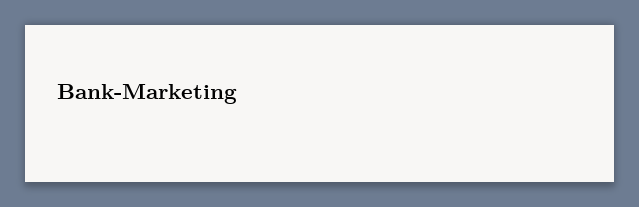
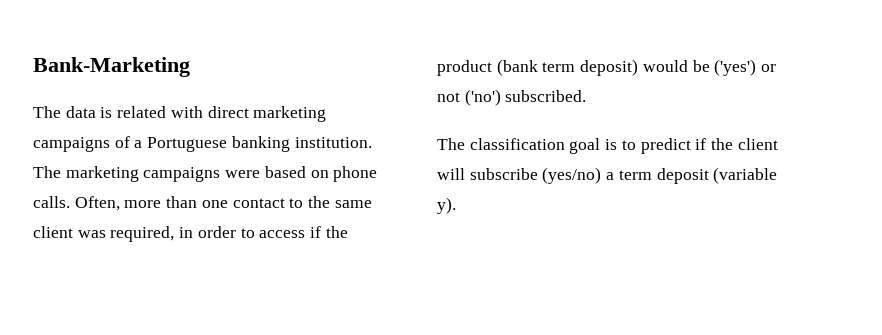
+ The data is related with direct marketing campaigns of a Portuguese banking institution. The marketing campaigns were based on phone calls. Often, more than one contact to the same client was required, in order to access if the product (bank term deposit) would be ('yes') or not ('no') subscribed.
+ The classification goal is to predict if the client will subscribe (yes/no) a term deposit (variable y).

